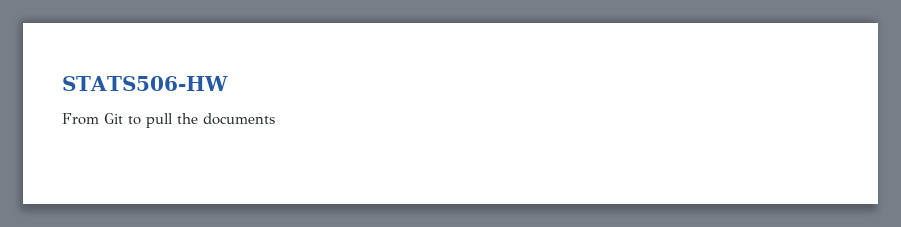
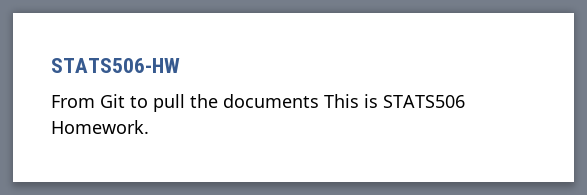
- From Git to pull the documents
+ From Git to pull the documents This is STATS506 Homework.

